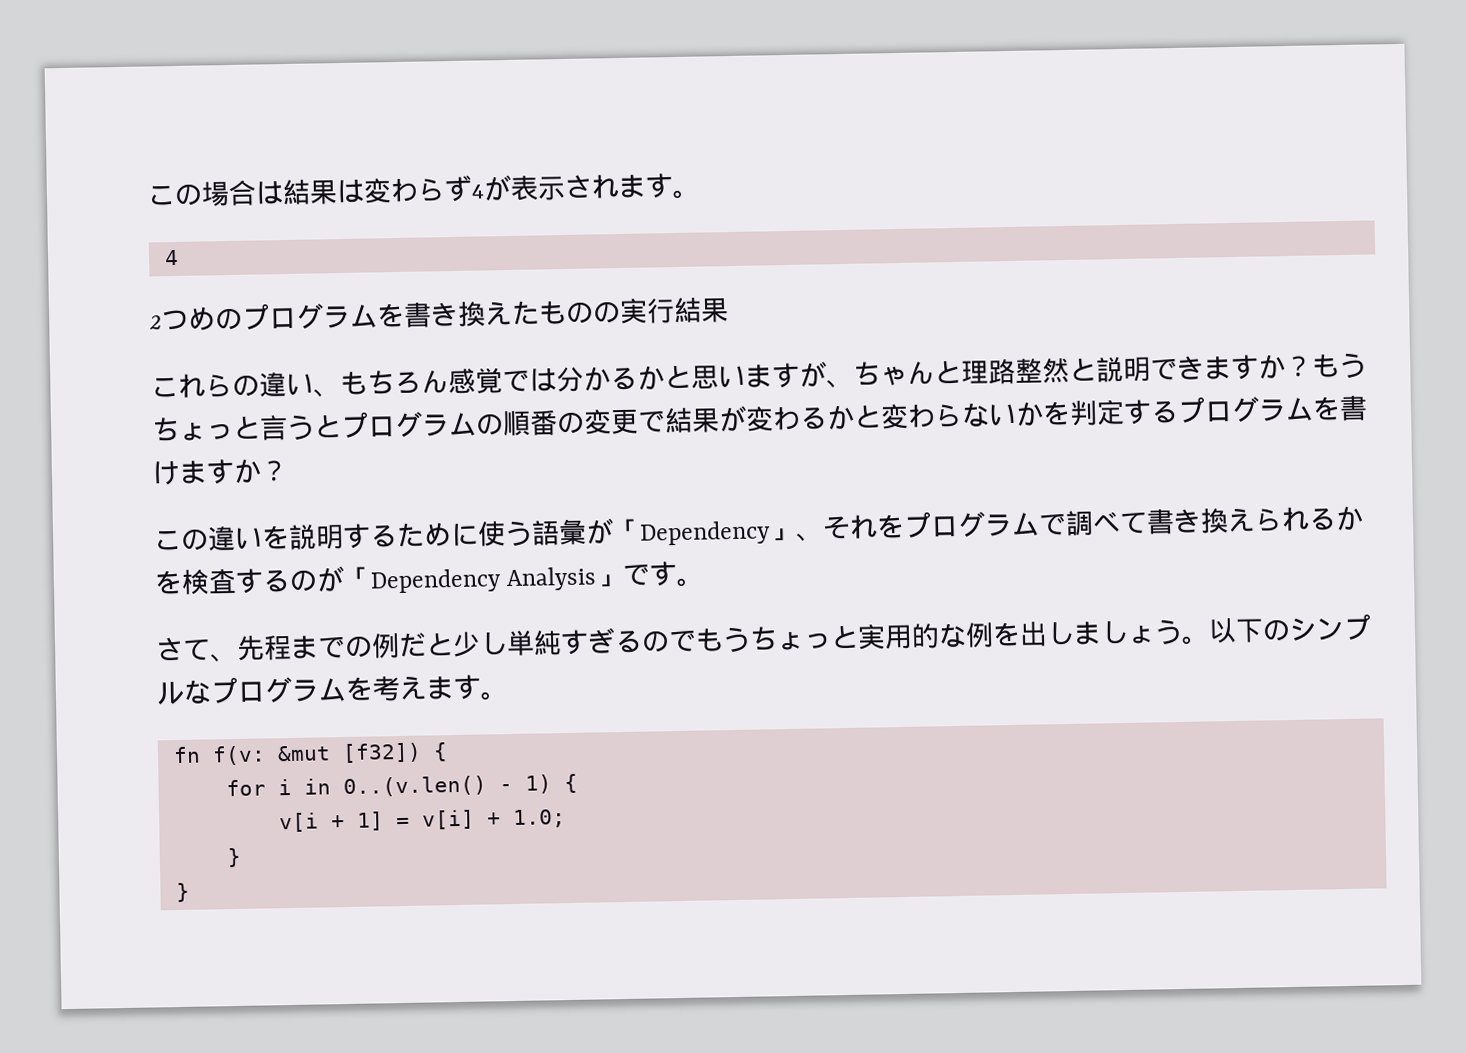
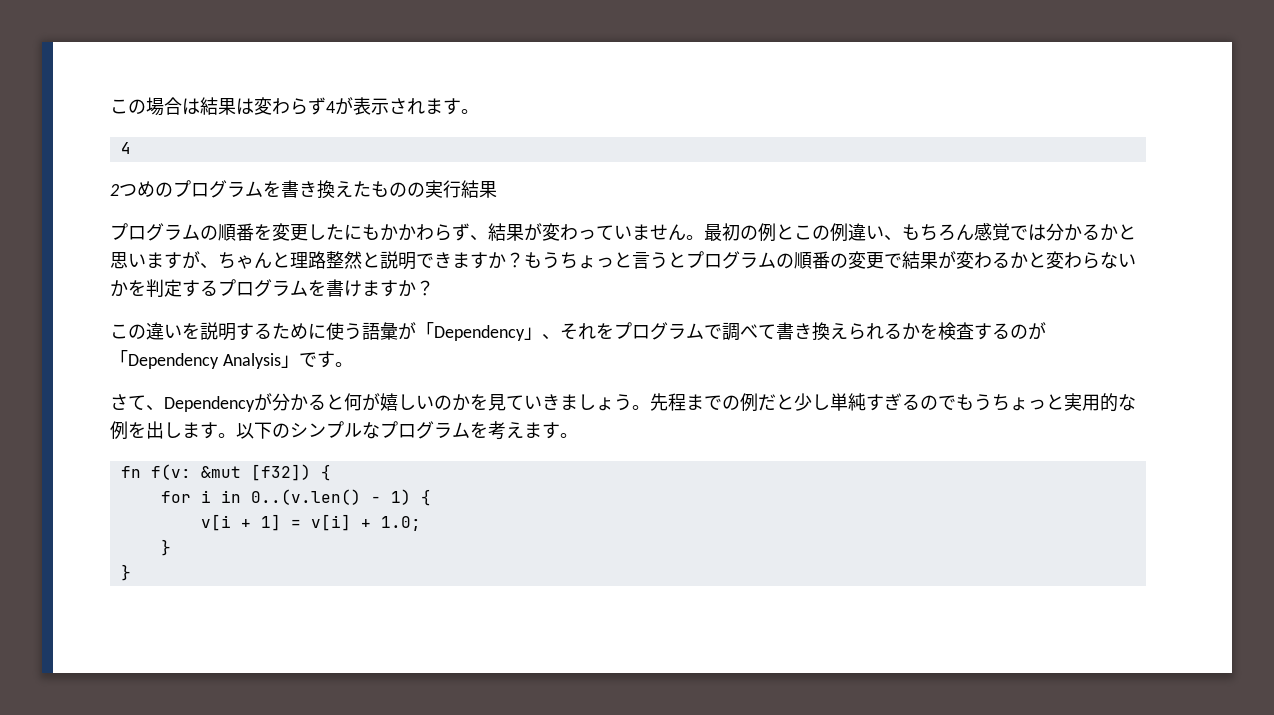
- これらの違い、もちろん感覚では分かるかと思いますが、ちゃんと理路整然と説明できますか？
+ プログラムの順番を変更したにもかかわらず、結果が変わっていません。最初の例とこの例違い、もちろん感覚では分かるかと思いますが、ちゃんと理路整然と説明できますか？
- さて、先程までの例だと少し単純すぎるのでもうちょっと実用的な例を出しましょう。
+ さて、Dependencyが分かると何が嬉しいのかを見ていきましょう。先程までの例だと少し単純すぎるのでもうちょっと実用的な例を出します。

